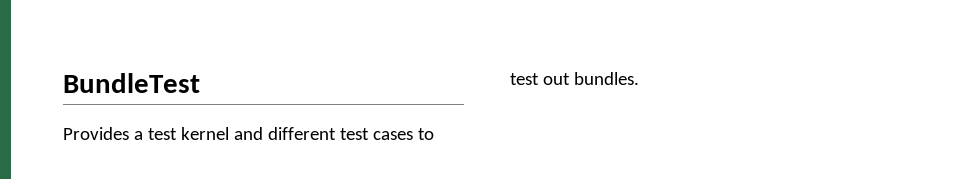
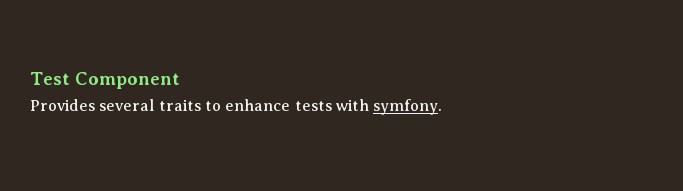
- BundleTest
+ Test Component
- Provides a test kernel and different test cases to test out bundles.
+ Provides several traits to enhance tests with symfony.

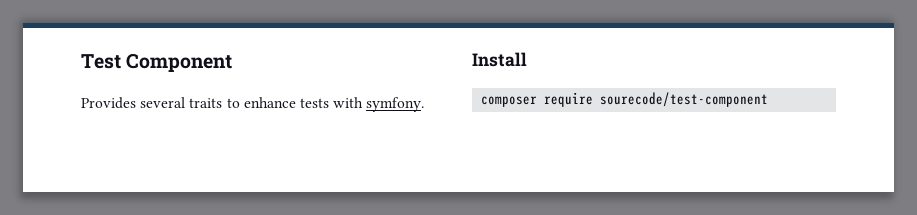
+ Install
+ composer require sourecode/test-component

